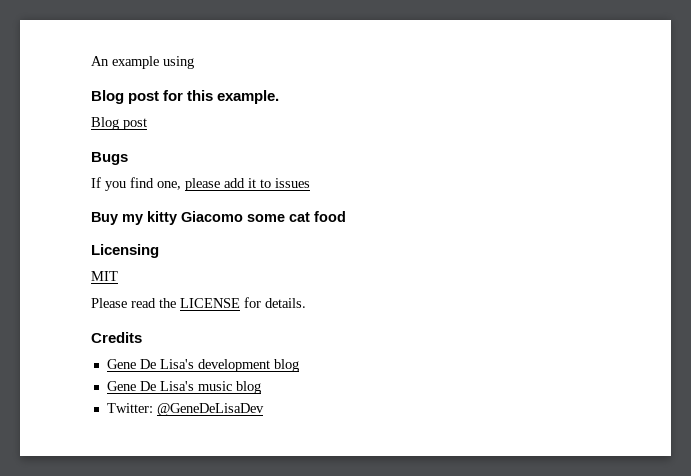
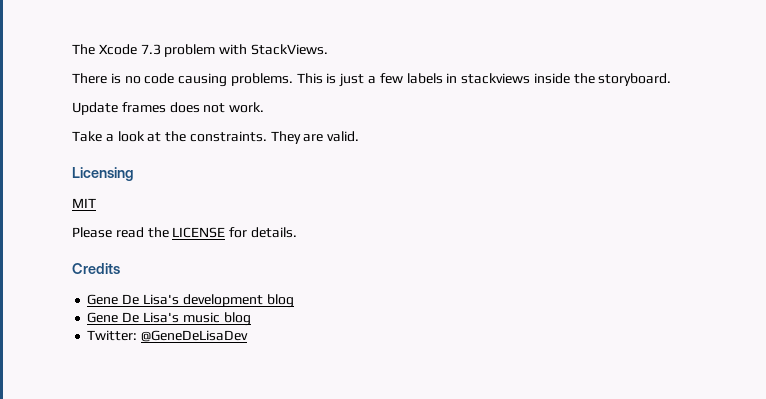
- An example using
- Blog post for this example.
- Blog post
- Bugs
- If you find one, please add it to issues
- Buy my kitty Giacomo some cat food
+ The Xcode 7.3 problem with StackViews.
+ There is no code causing problems. This is just a few labels in stackviews inside the storyboard.
+ Update frames does not work.
+ Take a look at the constraints. They are valid.

